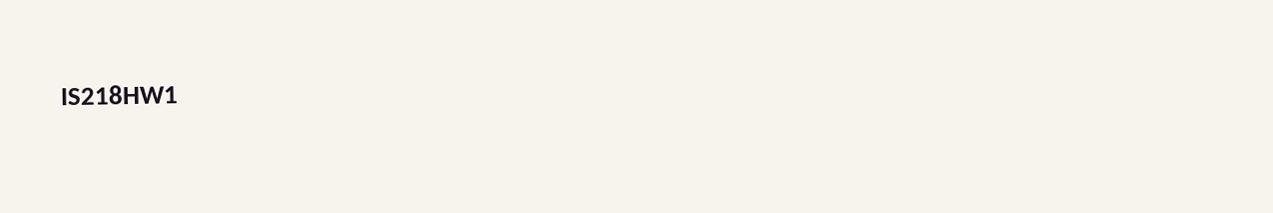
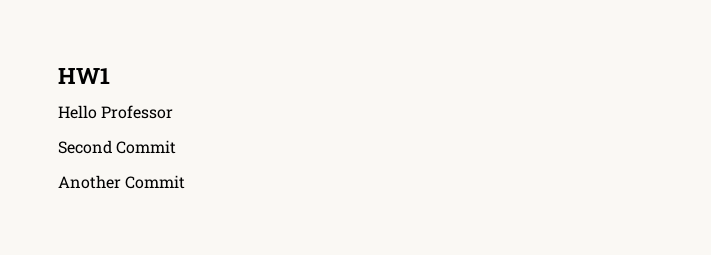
- IS218HW1
+ HW1
+ Hello Professor
+ Second Commit
+ Another Commit

